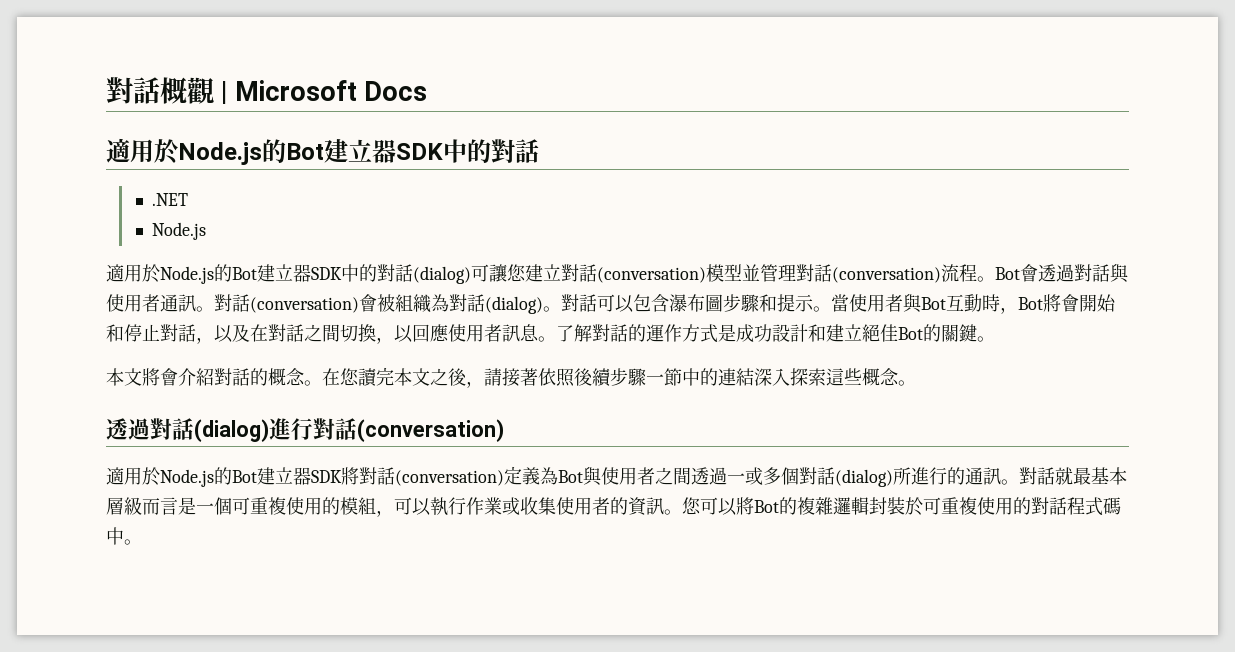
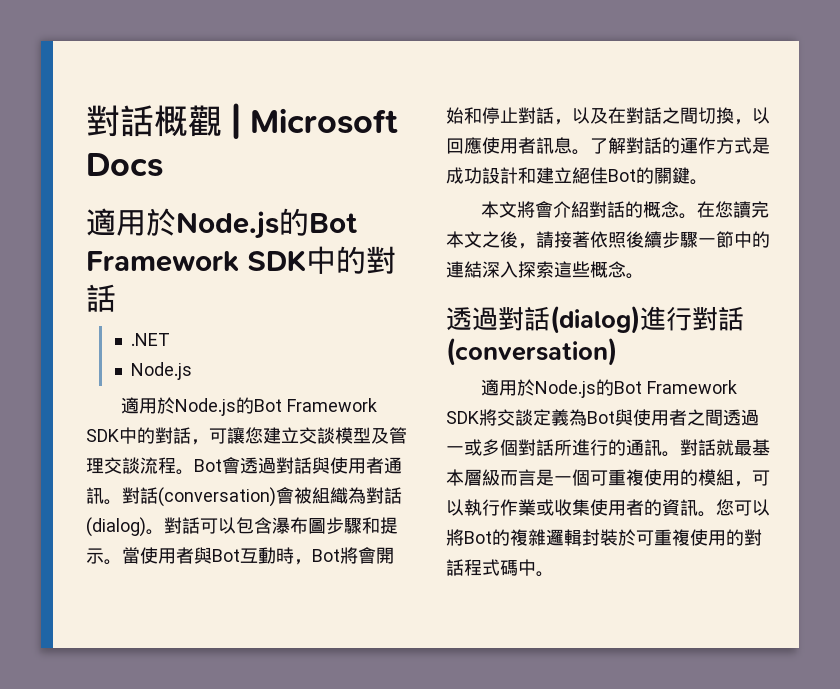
  對話概觀 | Microsoft Docs
- 適用於Node.js的Bot建立器SDK中的對話
+ 適用於Node.js的Bot Framework SDK中的對話
- 適用於Node.js的Bot建立器SDK中的對話(dialog)可讓您建立對話(conversation)模型並管理對話(conversation)流程。
+ 適用於Node.js的Bot Framework SDK中的對話，可讓您建立交談模型及管理交談流程。
- 適用於Node.js的Bot建立器SDK將對話(conversation)定義為Bot與使用者之間透過一或多個對話(dialog)所進行的通訊。
+ 適用於Node.js的Bot Framework SDK將交談定義為Bot與使用者之間透過一或多個對話所進行的通訊。

